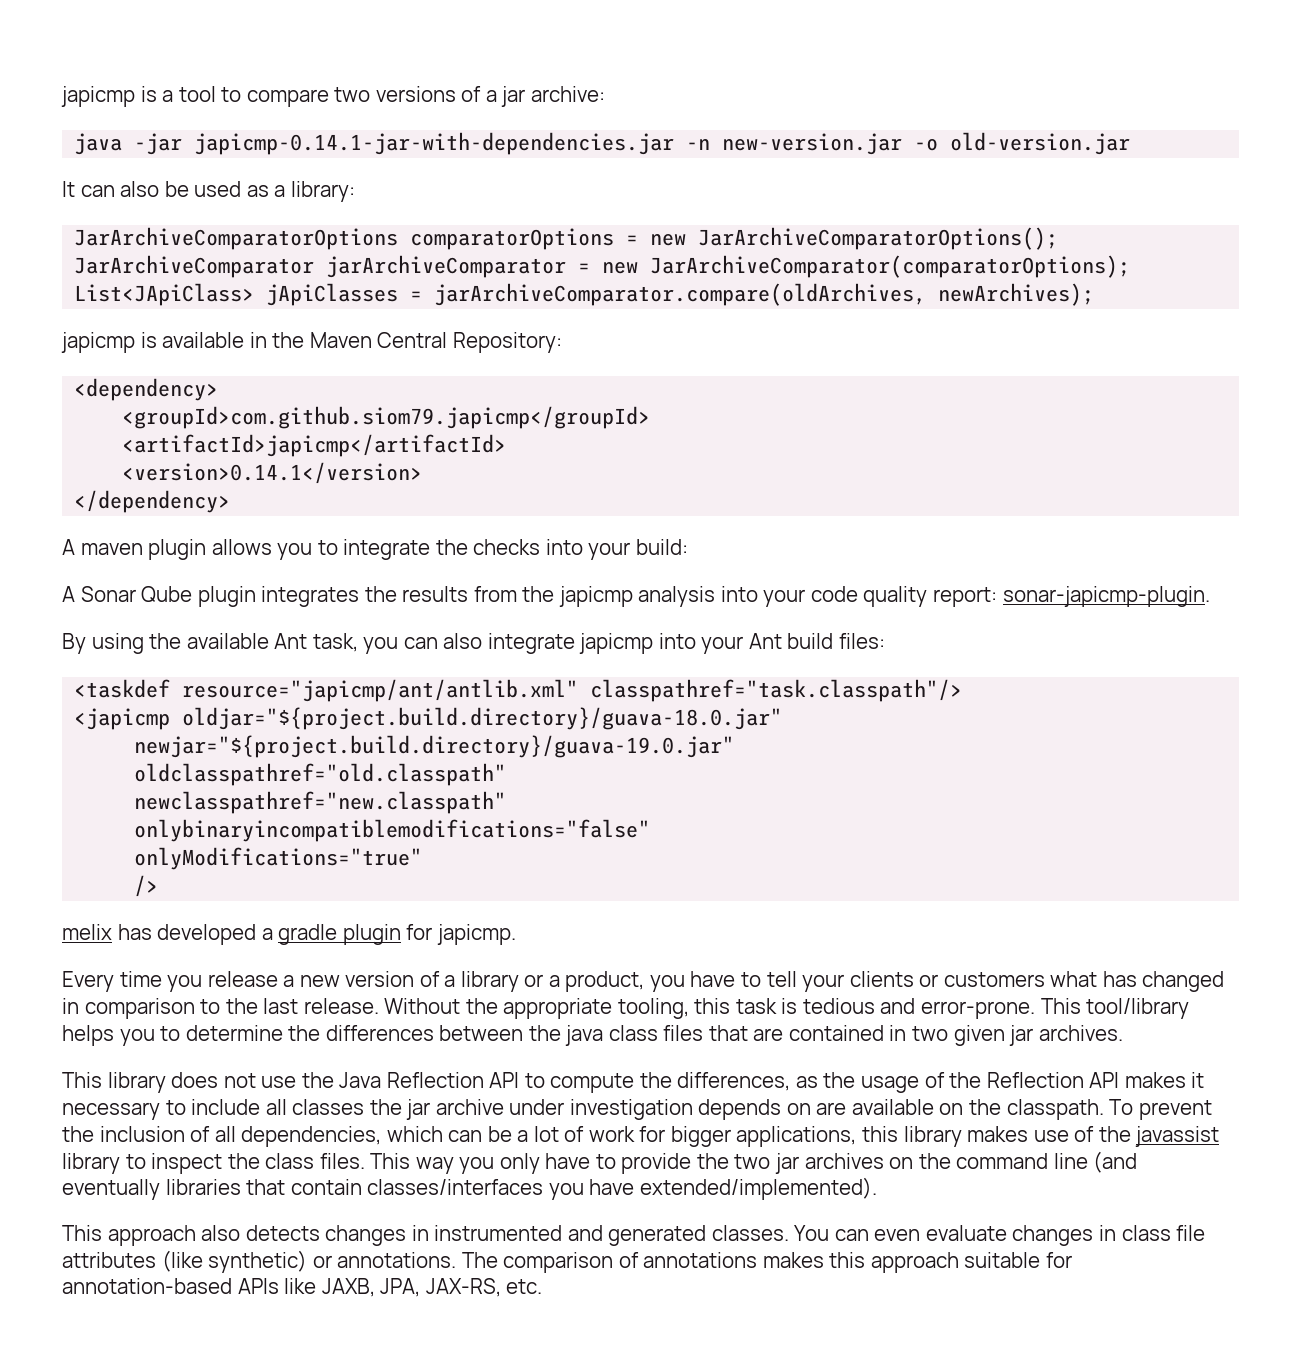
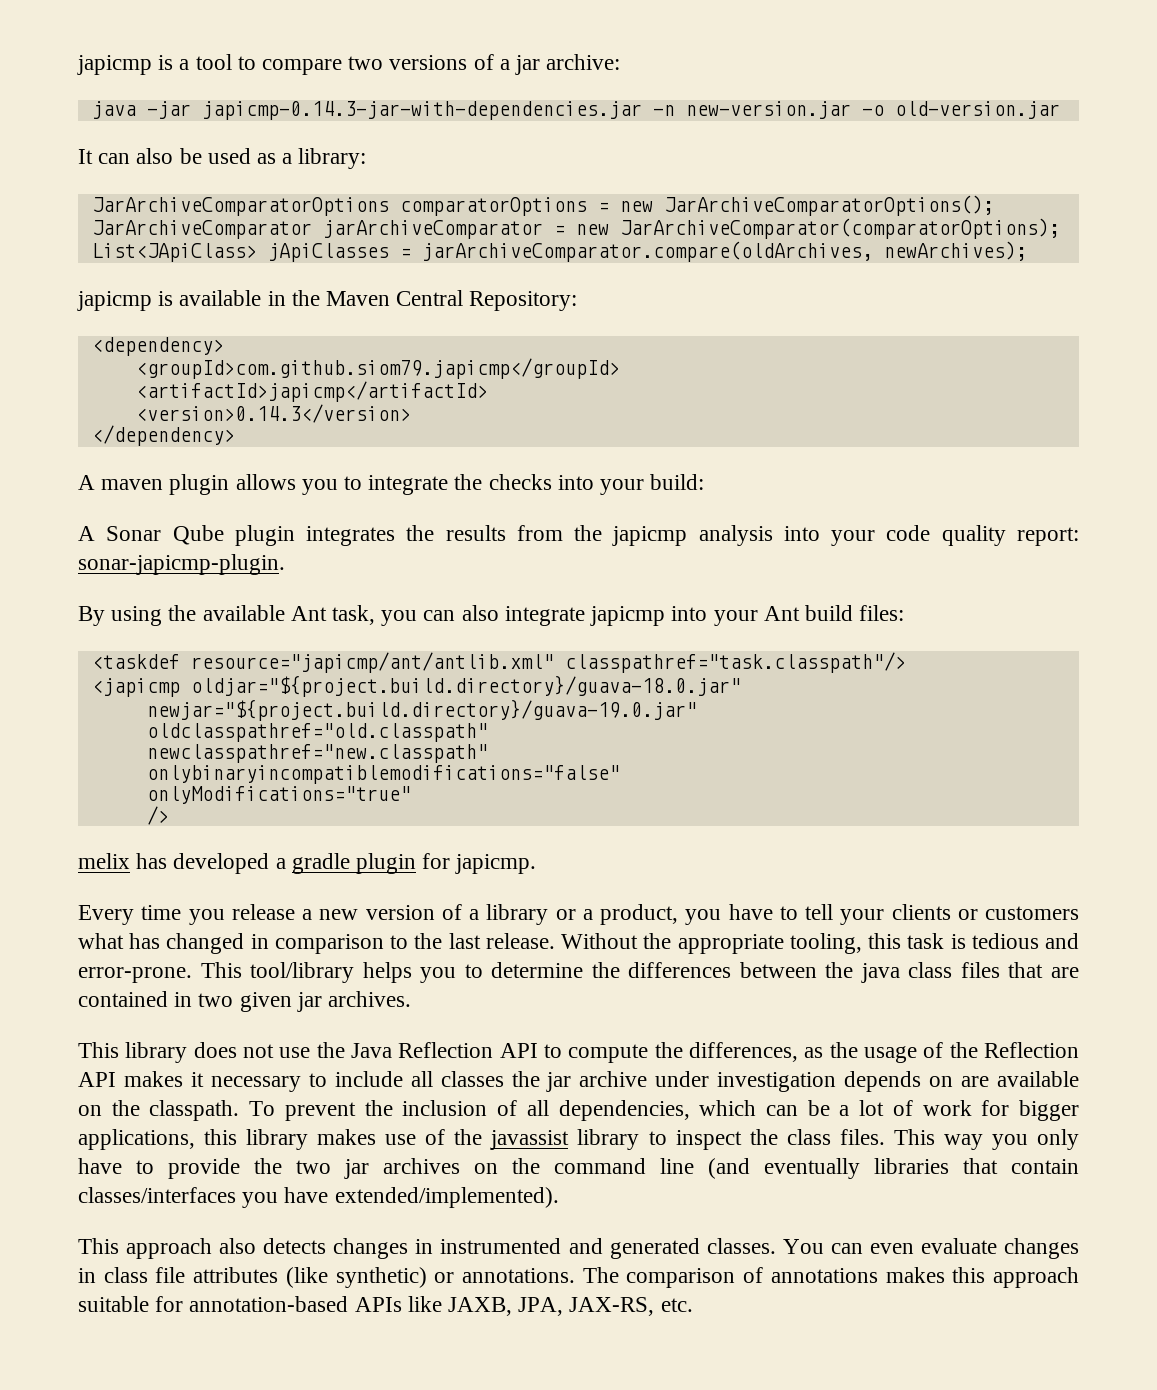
- java -jar japicmp-0.14.1-jar-with-dependencies.jar -n new-version.jar -o old-version.jar
+ java -jar japicmp-0.14.3-jar-with-dependencies.jar -n new-version.jar -o old-version.jar
- <version>0.14.1</version>
+ <version>0.14.3</version>

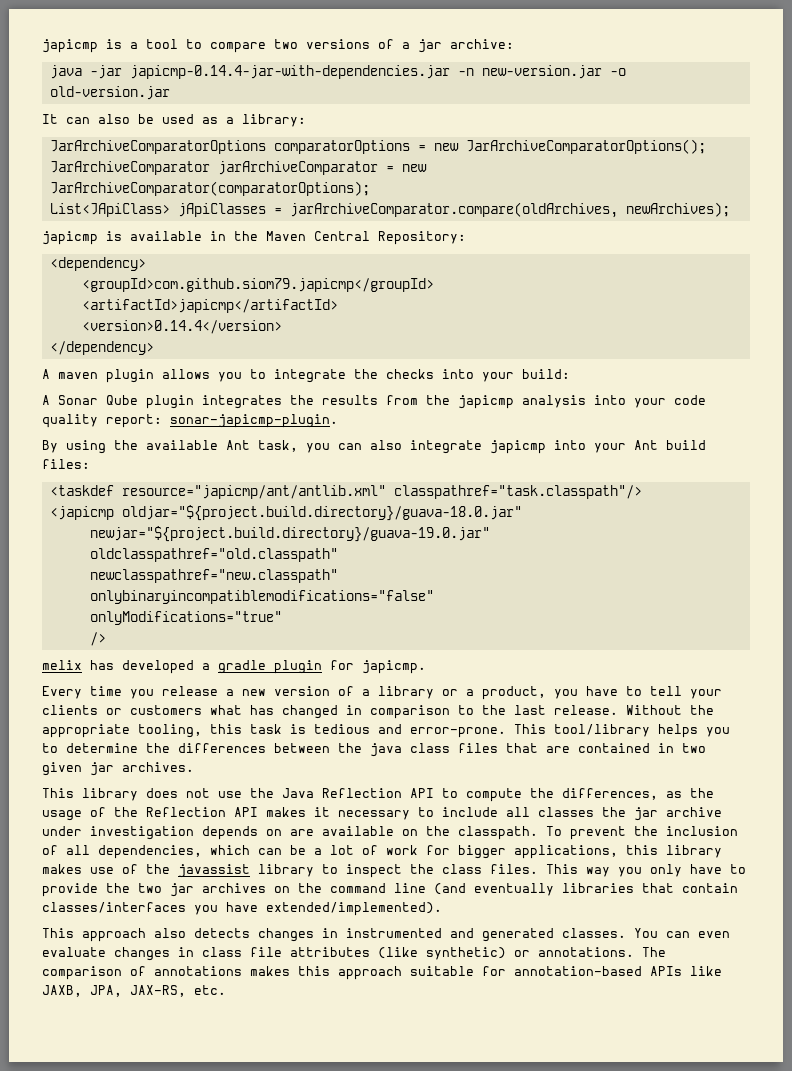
- java -jar japicmp-0.14.3-jar-with-dependencies.jar -n new-version.jar -o old-version.jar
+ java -jar japicmp-0.14.4-jar-with-dependencies.jar -n new-version.jar -o old-version.jar
- <version>0.14.3</version>
+ <version>0.14.4</version>

